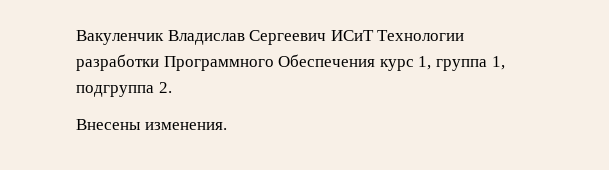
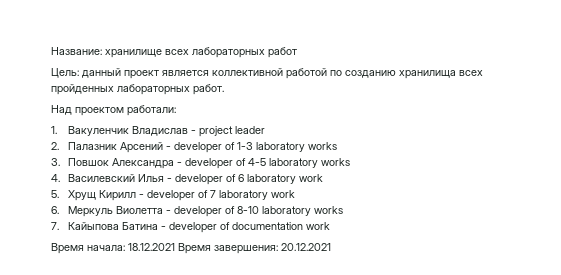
- Вакуленчик Владислав Сергеевич ИСиТ Технологии разработки Программного Обеспечения курс 1, группа 1, подгруппа 2.
- Внесены изменения.
+ Название: хранилище всех лабораторных работ
+ Цель: данный проект является коллективной работой по созданию хранилища всех пройденных лабораторных работ.
+ Над проектом работали:
+ 1. Вакуленчик Владислав - project leader
+ 2. Палазник Арсений - developer of 1-3 laboratory works
+ 3. Повшок Александра - developer of 4-5 laboratory works
+ 4. Василевский Илья - developer of 6 laboratory work
+ 5. Хрущ Кирилл - developer of 7 laboratory work
+ 6. Меркуль Виолетта - developer of 8-10 laboratory works
+ 7. Кайыпова Батина - developer of documentation work
+ Время начала: 18.12.2021 Время завершения: 20.12.2021

